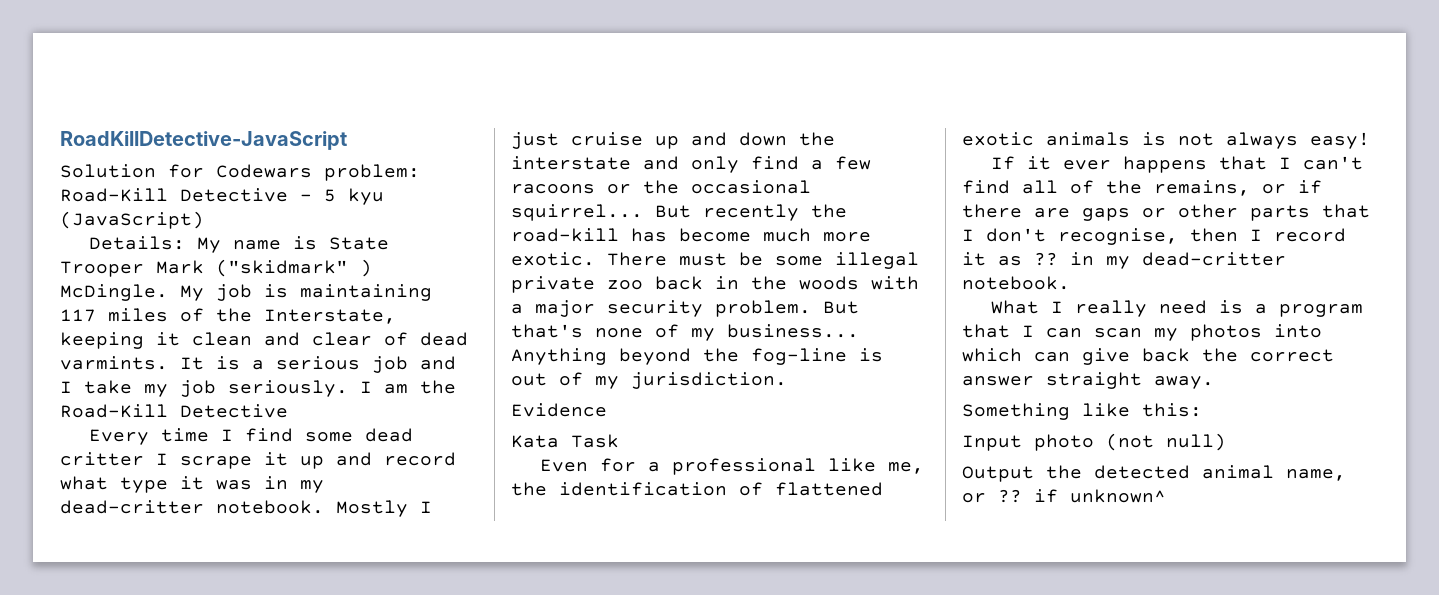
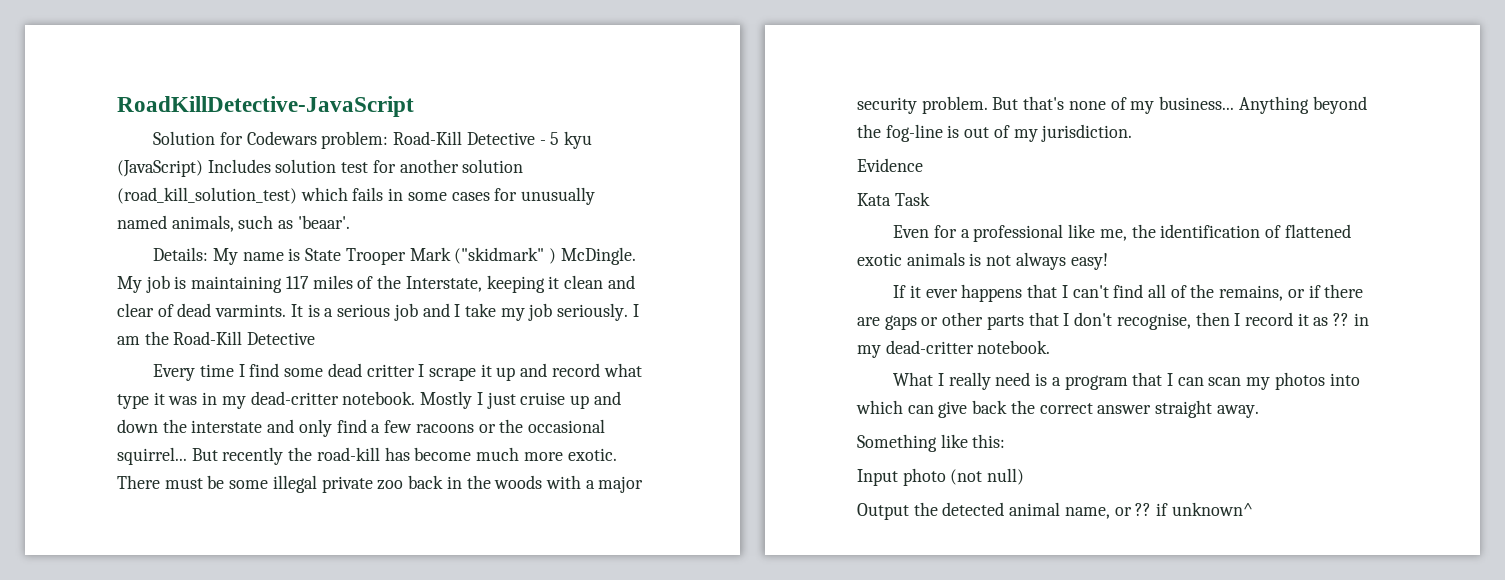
- Solution for Codewars problem: Road-Kill Detective - 5 kyu (JavaScript)
+ Solution for Codewars problem: Road-Kill Detective - 5 kyu (JavaScript) Includes solution test for another solution (road_kill_solution_test) which fails in some cases for unusually named animals, such as 'beaar'.

